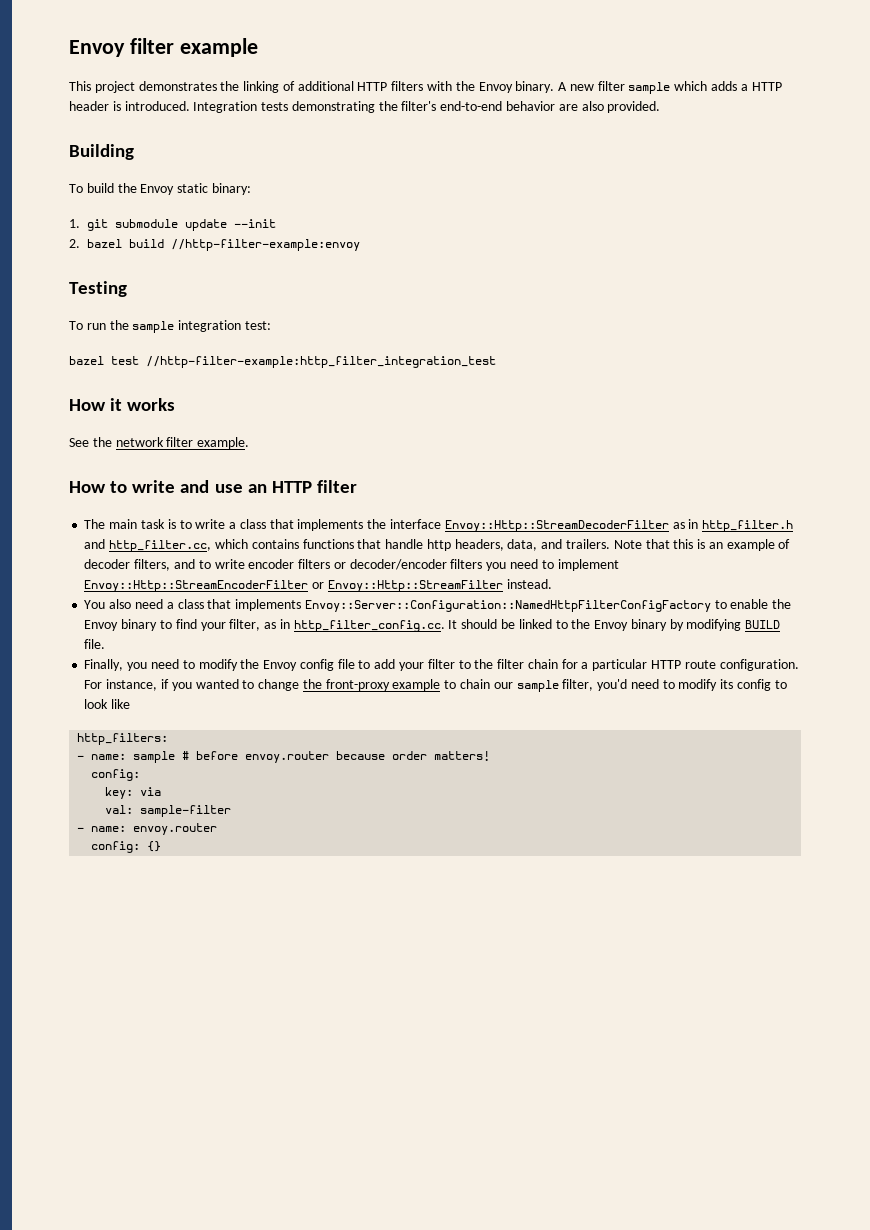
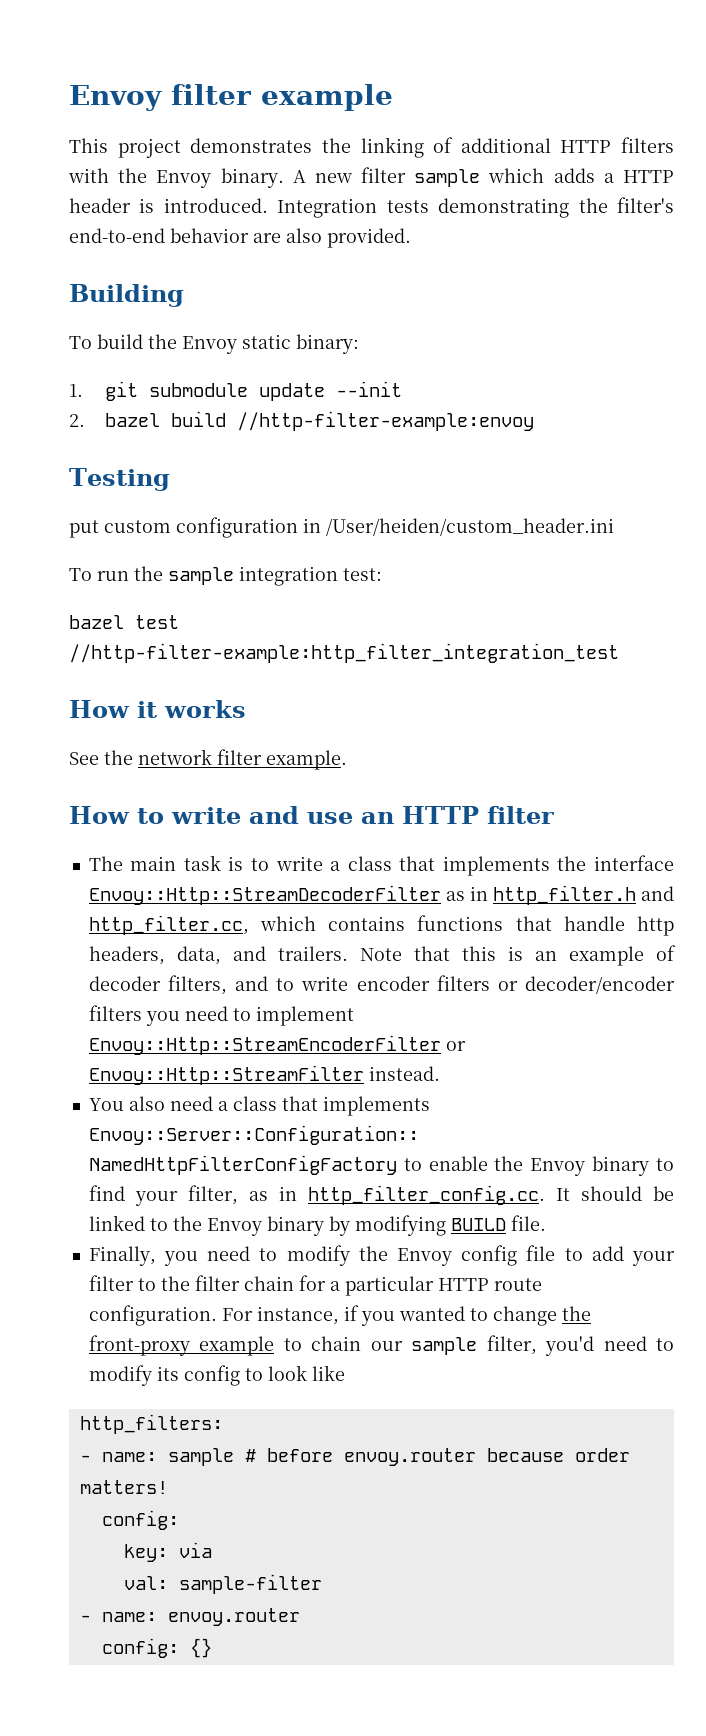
+ put custom configuration in /User/heiden/custom_header.ini

